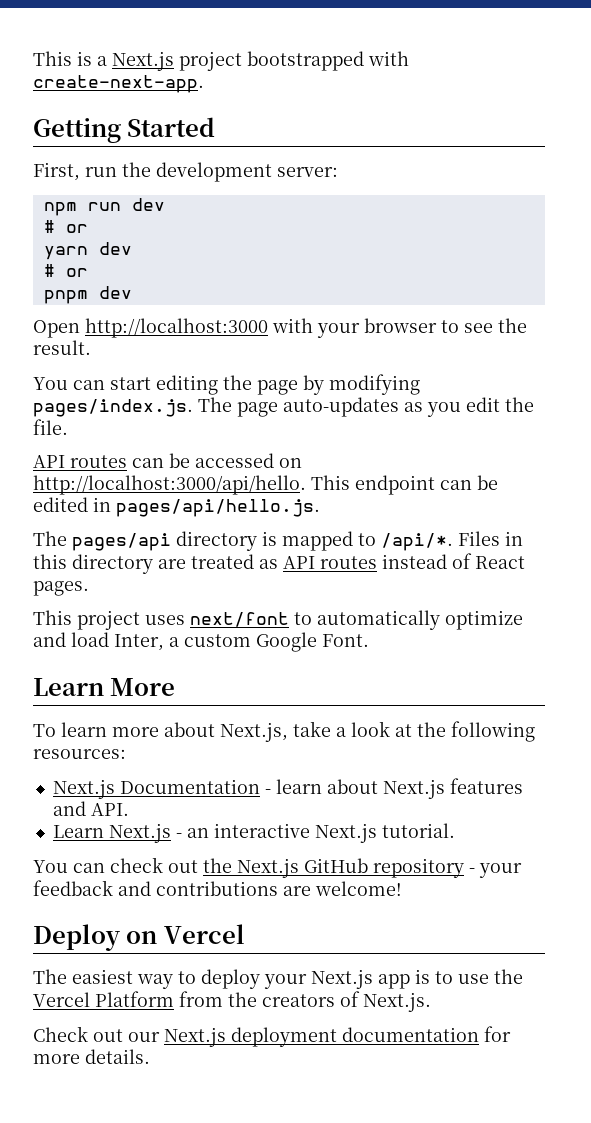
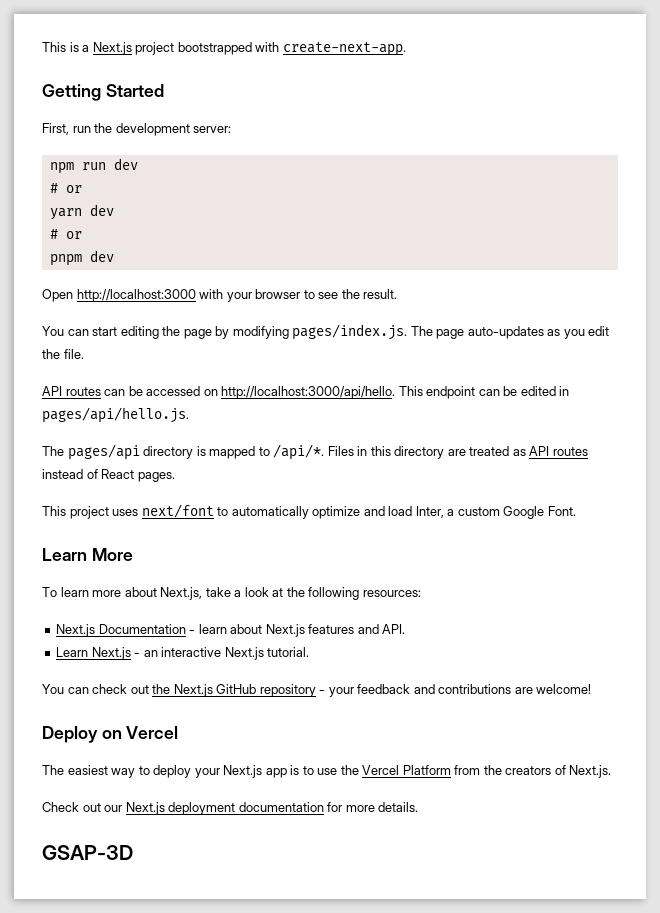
+ GSAP-3D

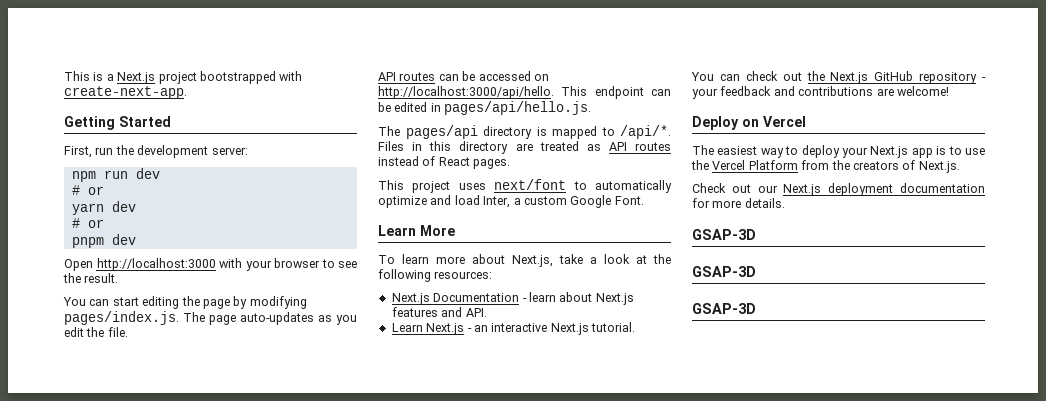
  Check out our Next.js deployment documentation for more details.
+ GSAP-3D
+ GSAP-3D

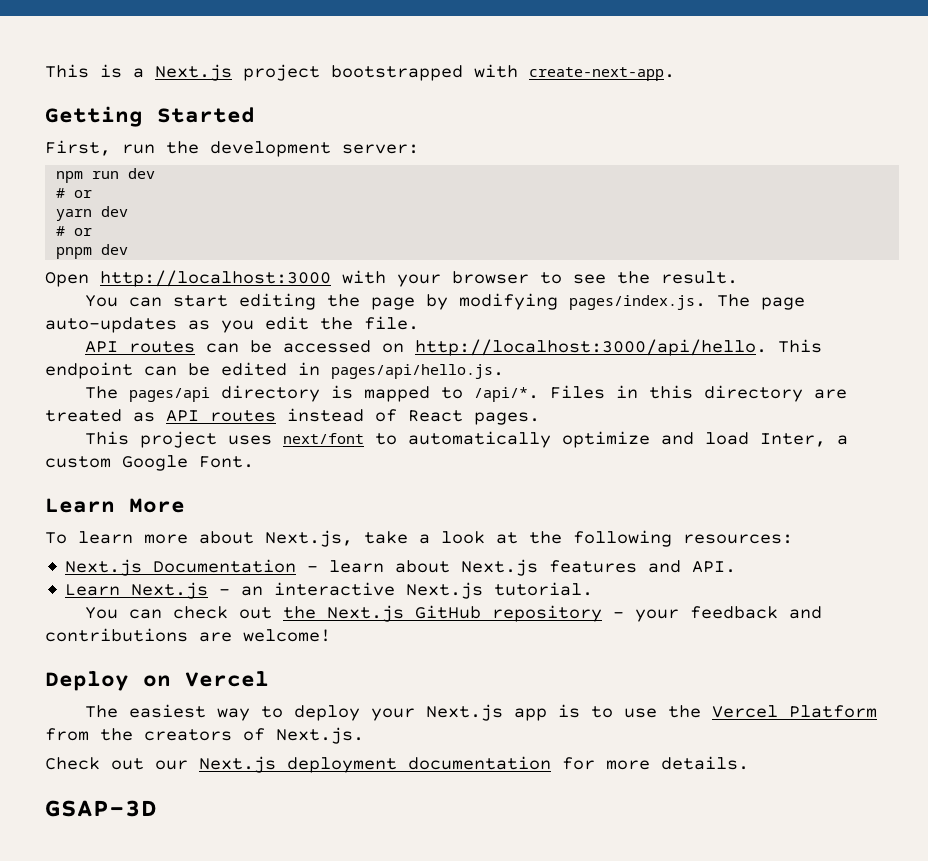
  Check out our Next.js deployment documentation for more details.
- GSAP-3D
- GSAP-3D

